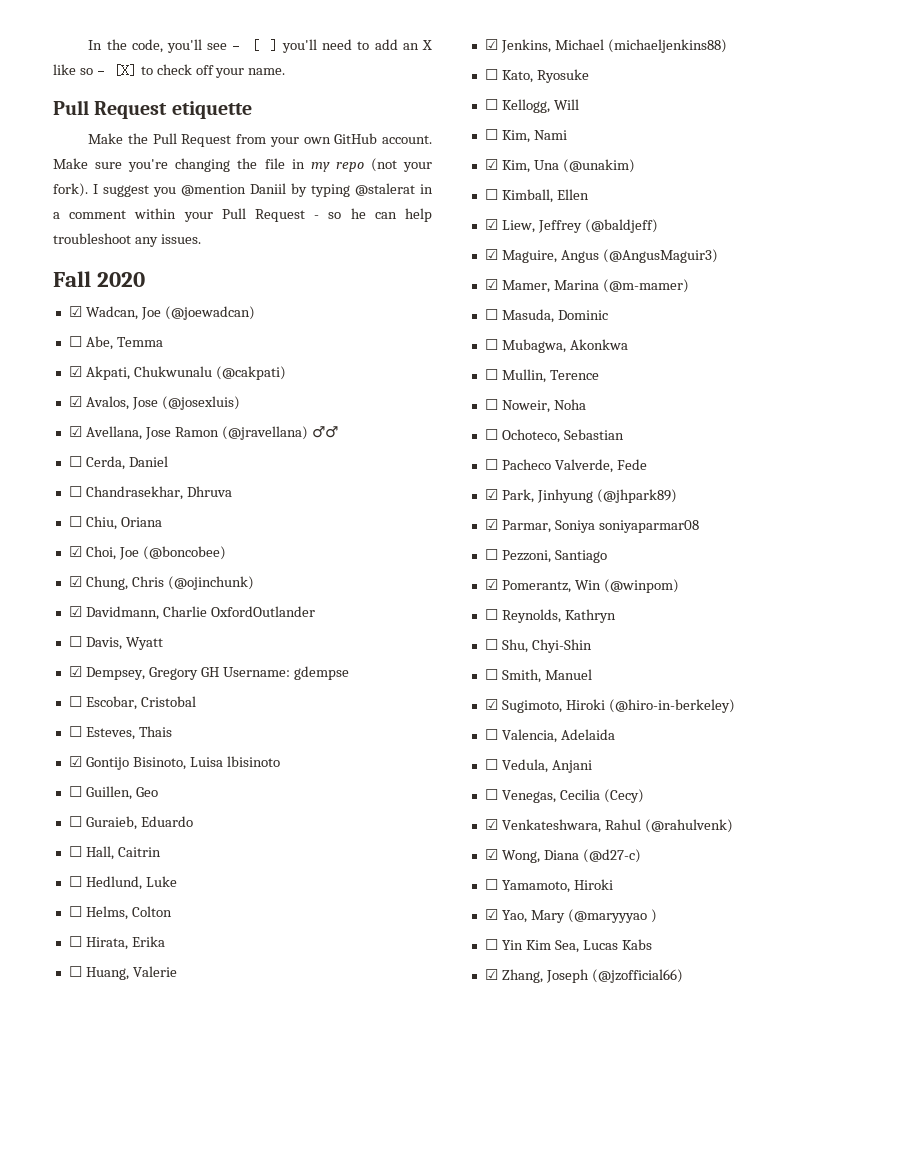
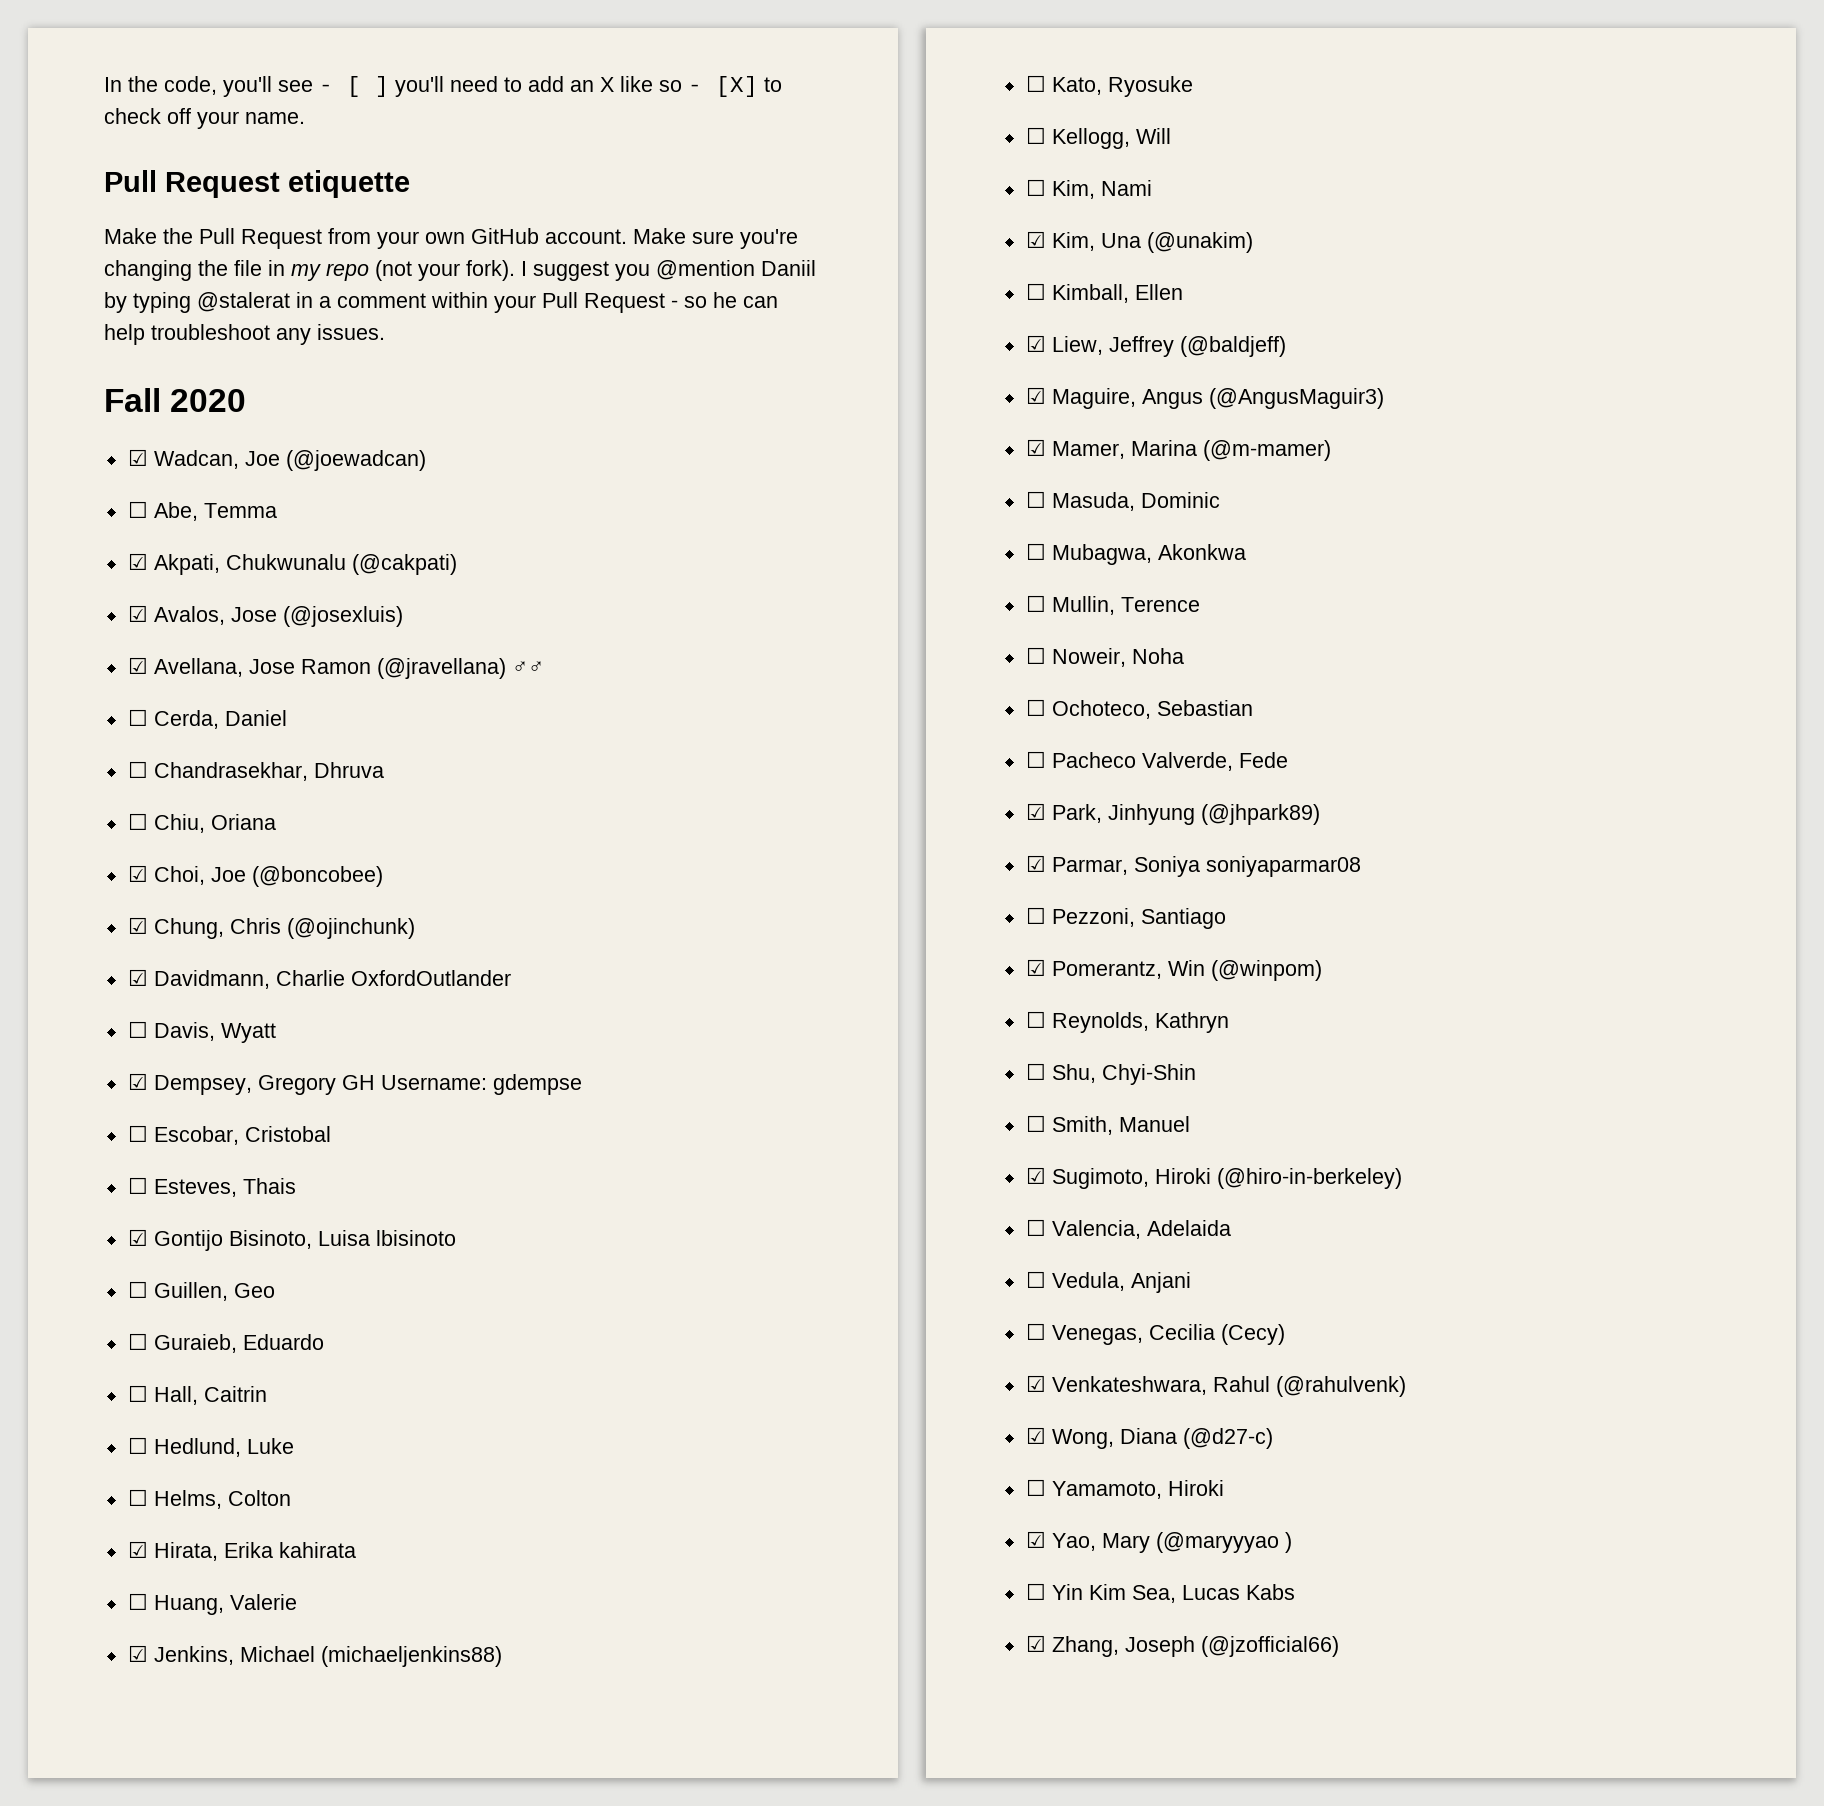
- ☐ Hirata, Erika
+ ☑ Hirata, Erika kahirata

